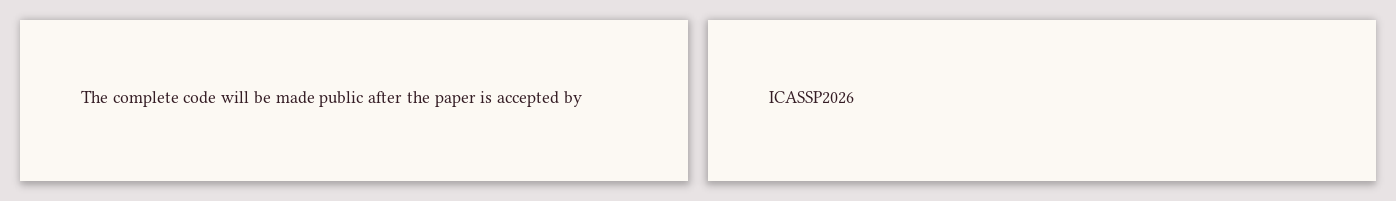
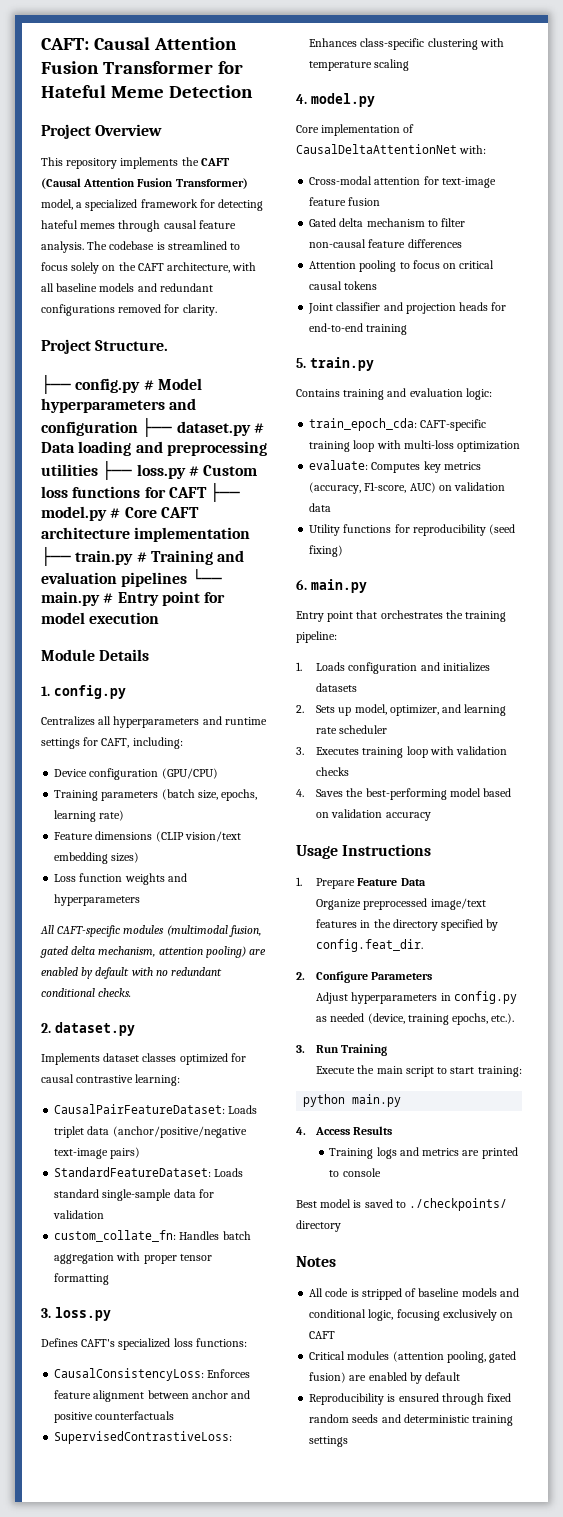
- The complete code will be made public after the paper is accepted by ICASSP2026
+ CAFT: Causal Attention Fusion Transformer for Hateful Meme Detection
+ Project Overview
+ This repository implements the CAFT (Causal Attention Fusion Transformer) model, a specialized framework for detecting hateful memes through causal feature analysis. The codebase is streamlined to focus solely on the CAFT architecture, with all baseline models and redundant configurations removed for clarity.
+ Project Structure.
+ ├── config.py # Model hyperparameters and configuration ├── dataset.py # Data loading and preprocessing utilities ├── loss.py # Custom loss functions for CAFT ├── model.py # Core CAFT architecture implementation ├── train.py # Training and evaluation pipelines └── main.py # Entry point for model execution
+ Module Details
+ 1. config.py
+ Centralizes all hyperparameters and runtime settings for CAFT, including:
+ Device configuration (GPU/CPU)
+ Training parameters (batch size, epochs, learning rate)
+ Feature dimensions (CLIP vision/text embedding sizes)
+ Loss function weights and hyperparameters
+ All CAFT-specific modules (multimodal fusion, gated delta mechanism, attention pooling) are enabled by default with no redundant conditional checks.
+ 2. dataset.py
+ Implements dataset classes optimized for causal contrastive learning:
+ CausalPairFeatureDataset: Loads triplet data (anchor/positive/negative text-image pairs)
+ StandardFeatureDataset: Loads standard single-sample data for validation
+ custom_collate_fn: Handles batch aggregation with proper tensor formatting
+ 3. loss.py
+ Defines CAFT's specialized loss functions:
+ CausalConsistencyLoss: Enforces feature alignment between anchor and positive counterfactuals
+ SupervisedContrastiveLoss: Enhances class-specific clustering with temperature scaling
+ 4. model.py
+ Core implementation of CausalDeltaAttentionNet with:
+ Cross-modal attention for text-image feature fusion
+ Gated delta mechanism to filter non-causal feature differences
+ Attention pooling to focus on critical causal tokens
+ Joint classifier and projection heads for end-to-end training
+ 5. train.py
+ Contains training and evaluation logic:
+ train_epoch_cda: CAFT-specific training loop with multi-loss optimization
+ evaluate: Computes key metrics (accuracy, F1-score, AUC) on validation data
+ Utility functions for reproducibility (seed fixing)
+ 6. main.py
+ Entry point that orchestrates the training pipeline:
+ 1. Loads configuration and initializes datasets
+ 2. Sets up model, optimizer, and learning rate scheduler
+ 3. Executes training loop with validation checks
+ 4. Saves the best-performing model based on validation accuracy
+ Usage Instructions
+ 1. Prepare Feature Data
+ Organize preprocessed image/text features in the directory specified by config.feat_dir.
+ 2. Configure Parameters
+ Adjust hyperparameters in config.py as needed (device, training epochs, etc.).
+ 3. Run Training
+ Execute the main script to start training:
+ python main.py
+ 4. Access Results
+ Training logs and metrics are printed to console
+ Best model is saved to ./checkpoints/ directory
+ Notes
+ All code is stripped of baseline models and conditional logic, focusing exclusively on CAFT
+ Critical modules (attention pooling, gated fusion) are enabled by default
+ Reproducibility is ensured through fixed random seeds and deterministic training settings

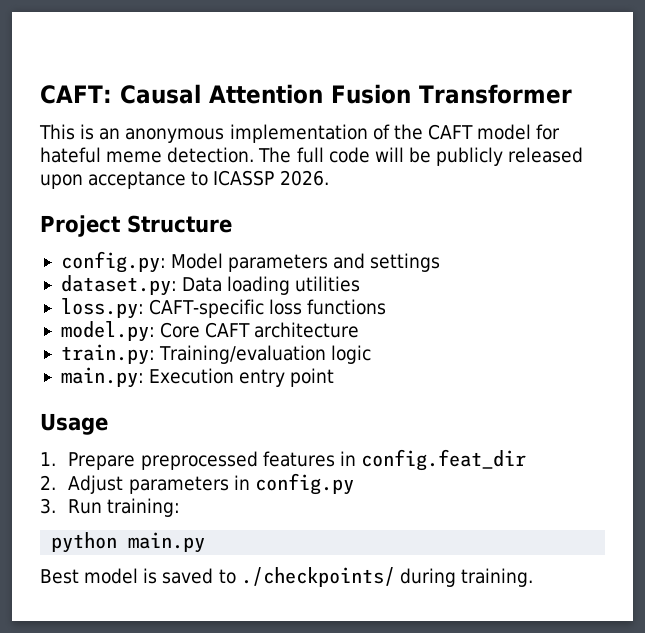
- CAFT: Causal Attention Fusion Transformer for Hateful Meme Detection
- Project Overview
- This repository implements the CAFT (Causal Attention Fusion Transformer) model, a specialized framework for detecting hateful memes through causal feature analysis. The codebase is streamlined to focus solely on the CAFT architecture, with all baseline models and redundant configurations removed for clarity.
- Project Structure.
- ├── config.py # Model hyperparameters and configuration ├── dataset.py # Data loading and preprocessing utilities ├── loss.py # Custom loss functions for CAFT ├── model.py # Core CAFT architecture implementation ├── train.py # Training and evaluation pipelines └── main.py # Entry point for model execution
- Module Details
- 1. config.py
- Centralizes all hyperparameters and runtime settings for CAFT, including:
- Device configuration (GPU/CPU)
- Training parameters (batch size, epochs, learning rate)
- Feature dimensions (CLIP vision/text embedding sizes)
- Loss function weights and hyperparameters
- All CAFT-specific modules (multimodal fusion, gated delta mechanism, attention pooling) are enabled by default with no redundant conditional checks.
- 2. dataset.py
- Implements dataset classes optimized for causal contrastive learning:
- CausalPairFeatureDataset: Loads triplet data (anchor/positive/negative text-image pairs)
- StandardFeatureDataset: Loads standard single-sample data for validation
- custom_collate_fn: Handles batch aggregation with proper tensor formatting
- 3. loss.py
- Defines CAFT's specialized loss functions:
- CausalConsistencyLoss: Enforces feature alignment between anchor and positive counterfactuals
- SupervisedContrastiveLoss: Enhances class-specific clustering with temperature scaling
- 4. model.py
- Core implementation of CausalDeltaAttentionNet with:
- Cross-modal attention for text-image feature fusion
- Gated delta mechanism to filter non-causal feature differences
- Attention pooling to focus on critical causal tokens
- Joint classifier and projection heads for end-to-end training
- 5. train.py
- Contains training and evaluation logic:
- train_epoch_cda: CAFT-specific training loop with multi-loss optimization
- evaluate: Computes key metrics (accuracy, F1-score, AUC) on validation data
- Utility functions for reproducibility (seed fixing)
- 6. main.py
- Entry point that orchestrates the training pipeline:
- 1. Loads configuration and initializes datasets
- 2. Sets up model, optimizer, and learning rate scheduler
- 3. Executes training loop with validation checks
- 4. Saves the best-performing model based on validation accuracy
+ CAFT: Causal Attention Fusion Transformer
+ This is an anonymous implementation of the CAFT model for hateful meme detection. The full code will be publicly released upon acceptance to ICASSP 2026.
+ Project Structure
+ config.py: Model parameters and settings
+ dataset.py: Data loading utilities
+ loss.py: CAFT-specific loss functions
+ model.py: Core CAFT architecture
+ train.py: Training/evaluation logic
+ main.py: Execution entry point
- Usage Instructions
+ Usage
- 1. Prepare Feature Data
- Organize preprocessed image/text features in the directory specified by config.feat_dir.
- 2. Configure Parameters
- Adjust hyperparameters in config.py as needed (device, training epochs, etc.).
- 3. Run Training
- Execute the main script to start training:
+ 1. Prepare preprocessed features in config.feat_dir
+ 2. Adjust parameters in config.py
+ 3. Run training:
  python main.py
- 4. Access Results
- Training logs and metrics are printed to console
- Best model is saved to ./checkpoints/ directory
- Notes
- All code is stripped of baseline models and conditional logic, focusing exclusively on CAFT
- Critical modules (attention pooling, gated fusion) are enabled by default
- Reproducibility is ensured through fixed random seeds and deterministic training settings
+ Best model is saved to ./checkpoints/ during training.

